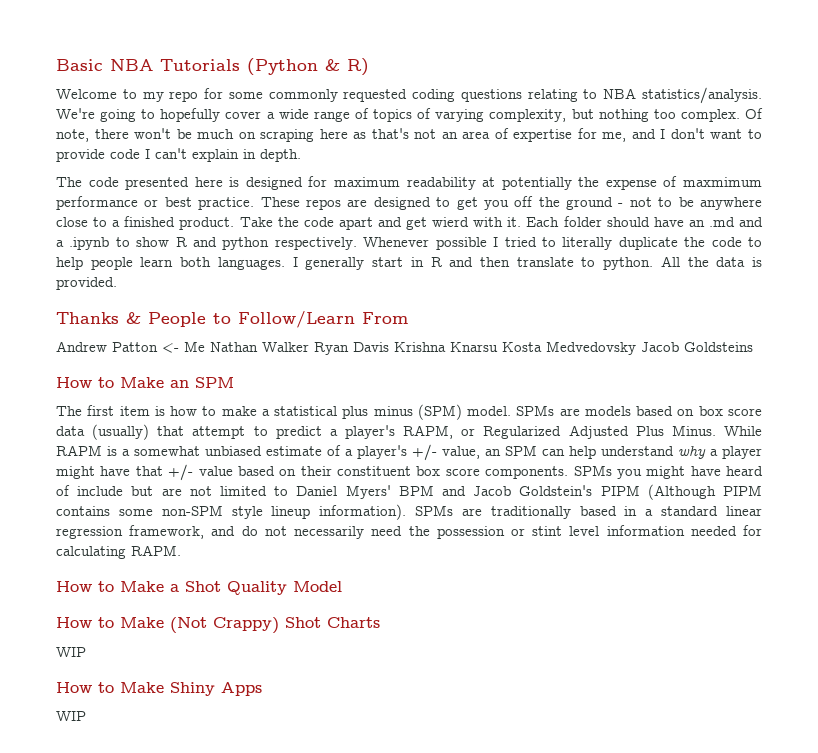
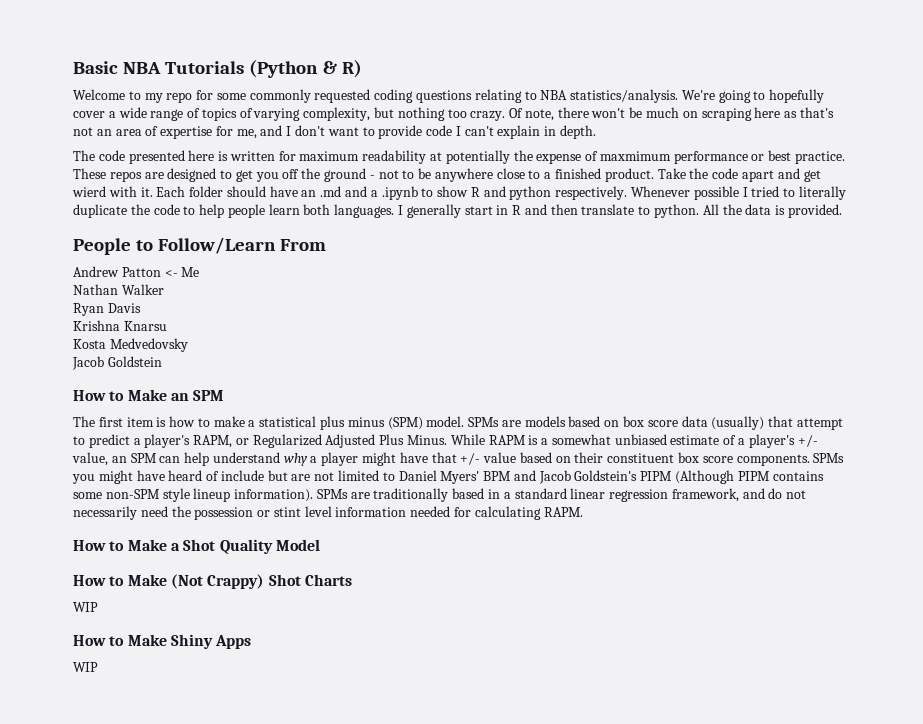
- We're going to hopefully cover a wide range of topics of varying complexity, but nothing too complex.
+ We're going to hopefully cover a wide range of topics of varying complexity, but nothing too crazy.
- The code presented here is designed for maximum readability at potentially the expense of maxmimum performance or best practice.
+ The code presented here is written for maximum readability at potentially the expense of maxmimum performance or best practice.
- Thanks & People to Follow/Learn From
+ People to Follow/Learn From
- Andrew Patton <- Me Nathan Walker Ryan Davis Krishna Knarsu Kosta Medvedovsky Jacob Goldsteins
+ Andrew Patton <- Me
+ Nathan Walker
+ Ryan Davis
+ Krishna Knarsu
+ Kosta Medvedovsky
+ Jacob Goldstein

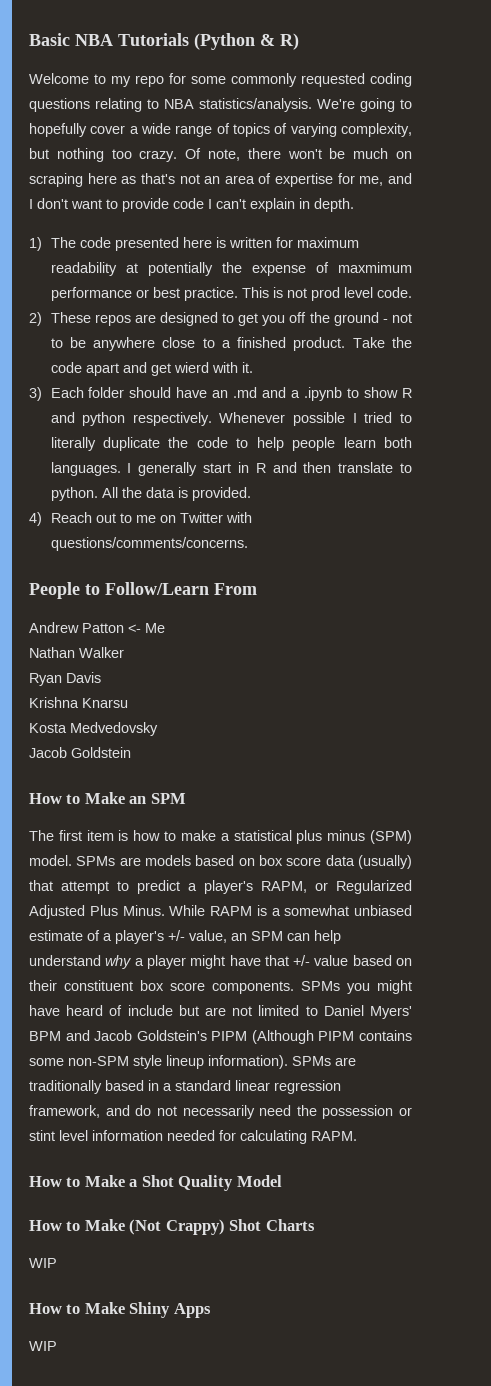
- The code presented here is written for maximum readability at potentially the expense of maxmimum performance or best practice.
+ 1) The code presented here is written for maximum readability at potentially the expense of maxmimum performance or best practice.
- These repos are designed to get you off the ground - not to be anywhere close to a finished product.
+ This is not prod level code.
+ 2) These repos are designed to get you off the ground - not to be anywhere close to a finished product.
- Take the code apart and get wierd with it. Each folder should have an .md and a .ipynb to show R and python respectively.
+ Take the code apart and get wierd with it.
+ 3) Each folder should have an .md and a .ipynb to show R and python respectively.
+ 4) Reach out to me on Twitter with questions/comments/concerns.

